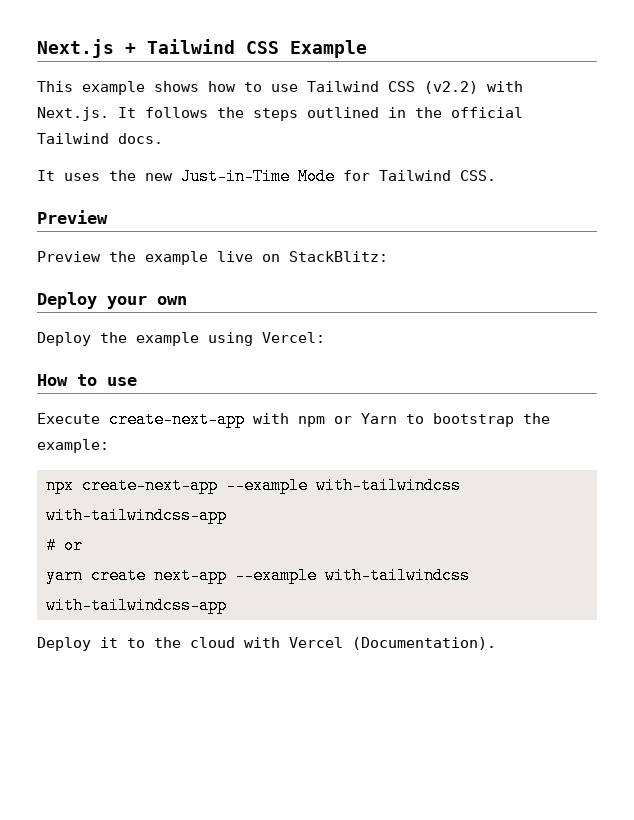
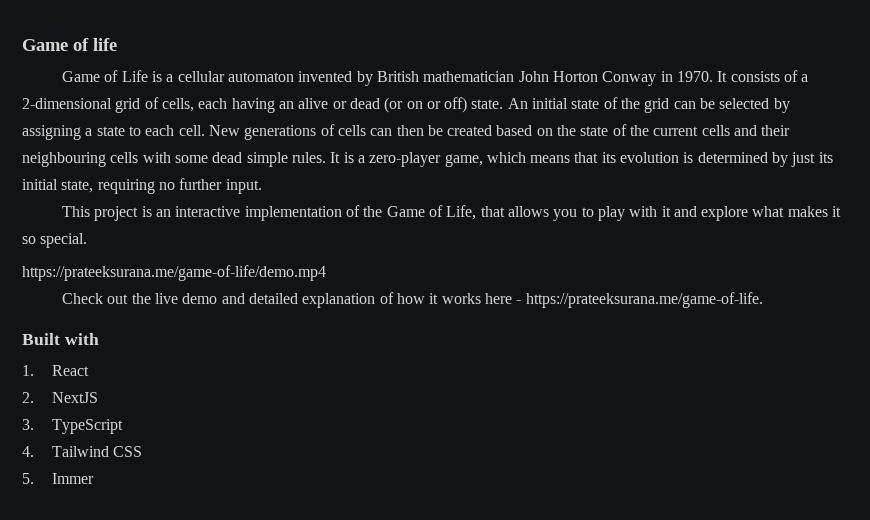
- Next.js + Tailwind CSS Example
- This example shows how to use Tailwind CSS (v2.2) with Next.js. It follows the steps outlined in the official Tailwind docs.
- It uses the new Just-in-Time Mode for Tailwind CSS.
- Preview
- Preview the example live on StackBlitz:
- Deploy your own
- Deploy the example using Vercel:
- How to use
- Execute create-next-app with npm or Yarn to bootstrap the example:
- npx create-next-app --example with-tailwindcss with-tailwindcss-app
- # or
- yarn create next-app --example with-tailwindcss with-tailwindcss-app
- Deploy it to the cloud with Vercel (Documentation).
+ Game of life
+ Game of Life is a cellular automaton invented by British mathematician John Horton Conway in 1970. It consists of a 2-dimensional grid of cells, each having an alive or dead (or on or off) state. An initial state of the grid can be selected by assigning a state to each cell. New generations of cells can then be created based on the state of the current cells and their neighbouring cells with some dead simple rules. It is a zero-player game, which means that its evolution is determined by just its initial state, requiring no further input.
+ This project is an interactive implementation of the Game of Life, that allows you to play with it and explore what makes it so special.
+ https://prateeksurana.me/game-of-life/demo.mp4
+ Check out the live demo and detailed explanation of how it works here - https://prateeksurana.me/game-of-life.
+ Built with
+ 1. React
+ 2. NextJS
+ 3. TypeScript
+ 4. Tailwind CSS
+ 5. Immer

